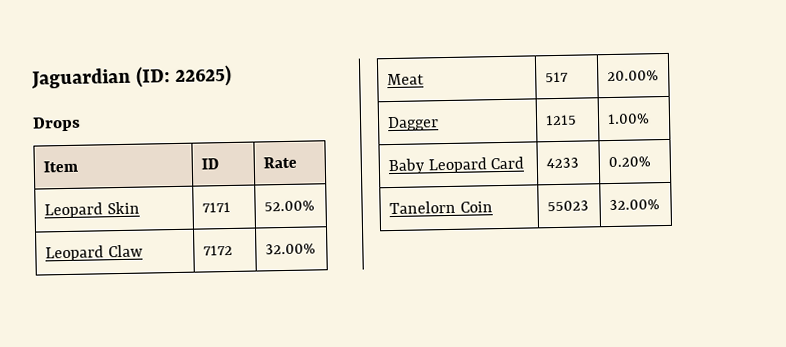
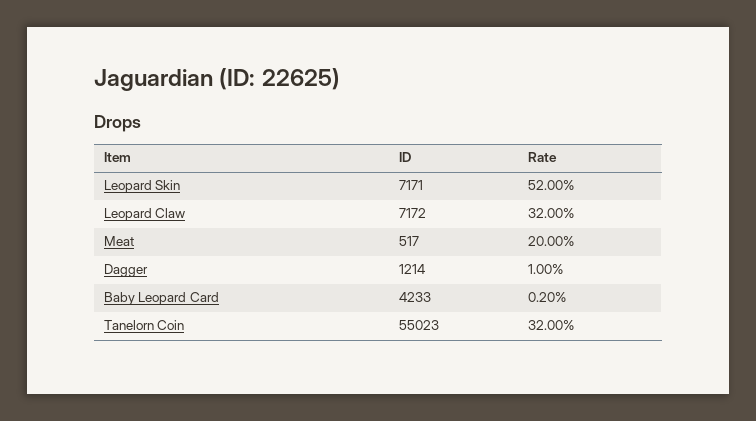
- Dagger | 1215 | 1.00%
+ Dagger | 1214 | 1.00%

